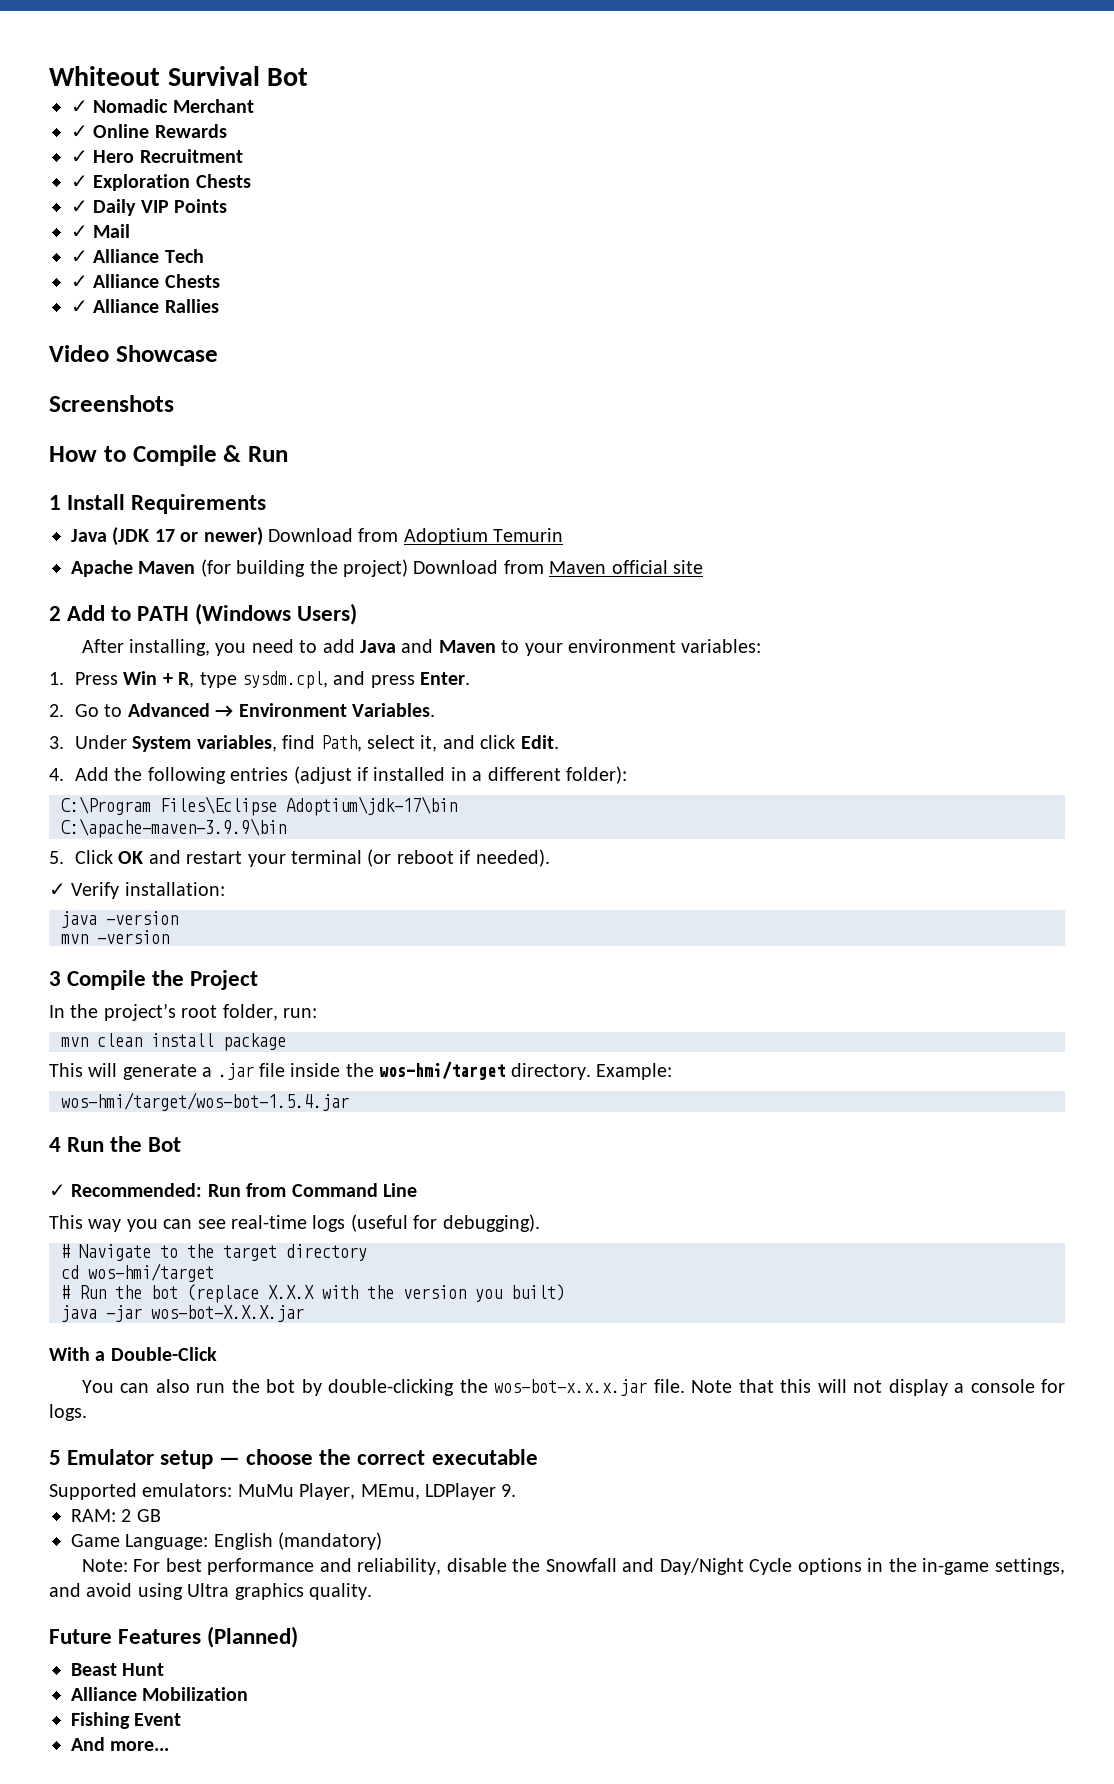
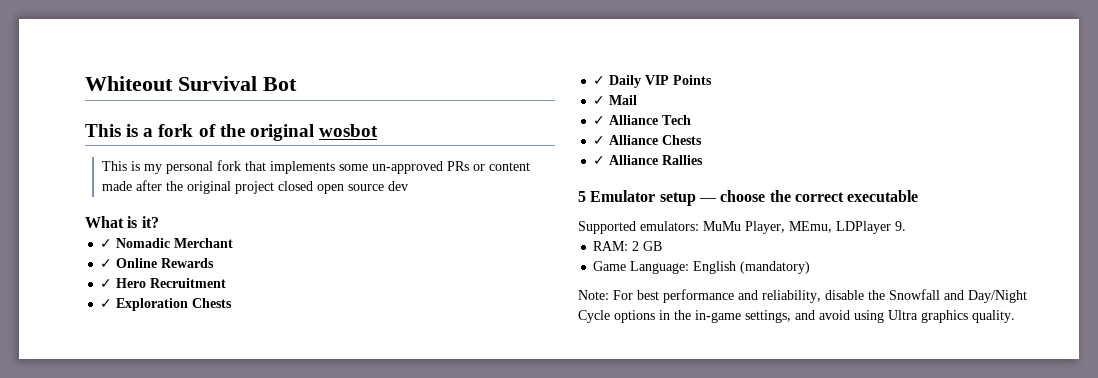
+ This is a fork of the original wosbot
+ This is my personal fork that implements some un-approved PRs or content made after the original project closed open source dev
+ What is it?
- Video Showcase
- Screenshots
- How to Compile & Run
- 1 Install Requirements
- Java (JDK 17 or newer) Download from Adoptium Temurin
- Apache Maven (for building the project) Download from Maven official site
- 2 Add to PATH (Windows Users)
- After installing, you need to add Java and Maven to your environment variables:
- 1. Press Win + R, type sysdm.cpl, and press Enter.
- 2. Go to Advanced → Environment Variables.
- 3. Under System variables, find Path, select it, and click Edit.
- 4. Add the following entries (adjust if installed in a different folder):
- C:\Program Files\Eclipse Adoptium\jdk-17\bin
- C:\apache-maven-3.9.9\bin
- 5. Click OK and restart your terminal (or reboot if needed).
- ✓ Verify installation:
- java -version
- mvn -version
- 3 Compile the Project
- In the project’s root folder, run:
- mvn clean install package
- This will generate a .jar file inside the wos-hmi/target directory. Example:
- wos-hmi/target/wos-bot-1.5.4.jar
- 4 Run the Bot
- ✓ Recommended: Run from Command Line
- This way you can see real-time logs (useful for debugging).
- # Navigate to the target directory
- cd wos-hmi/target
- # Run the bot (replace X.X.X with the version you built)
- java -jar wos-bot-X.X.X.jar
- With a Double-Click
- You can also run the bot by double-clicking the wos-bot-x.x.x.jar file. Note that this will not display a console for logs.
- Future Features (Planned)
- Beast Hunt
- Alliance Mobilization
- Fishing Event
- And more...

